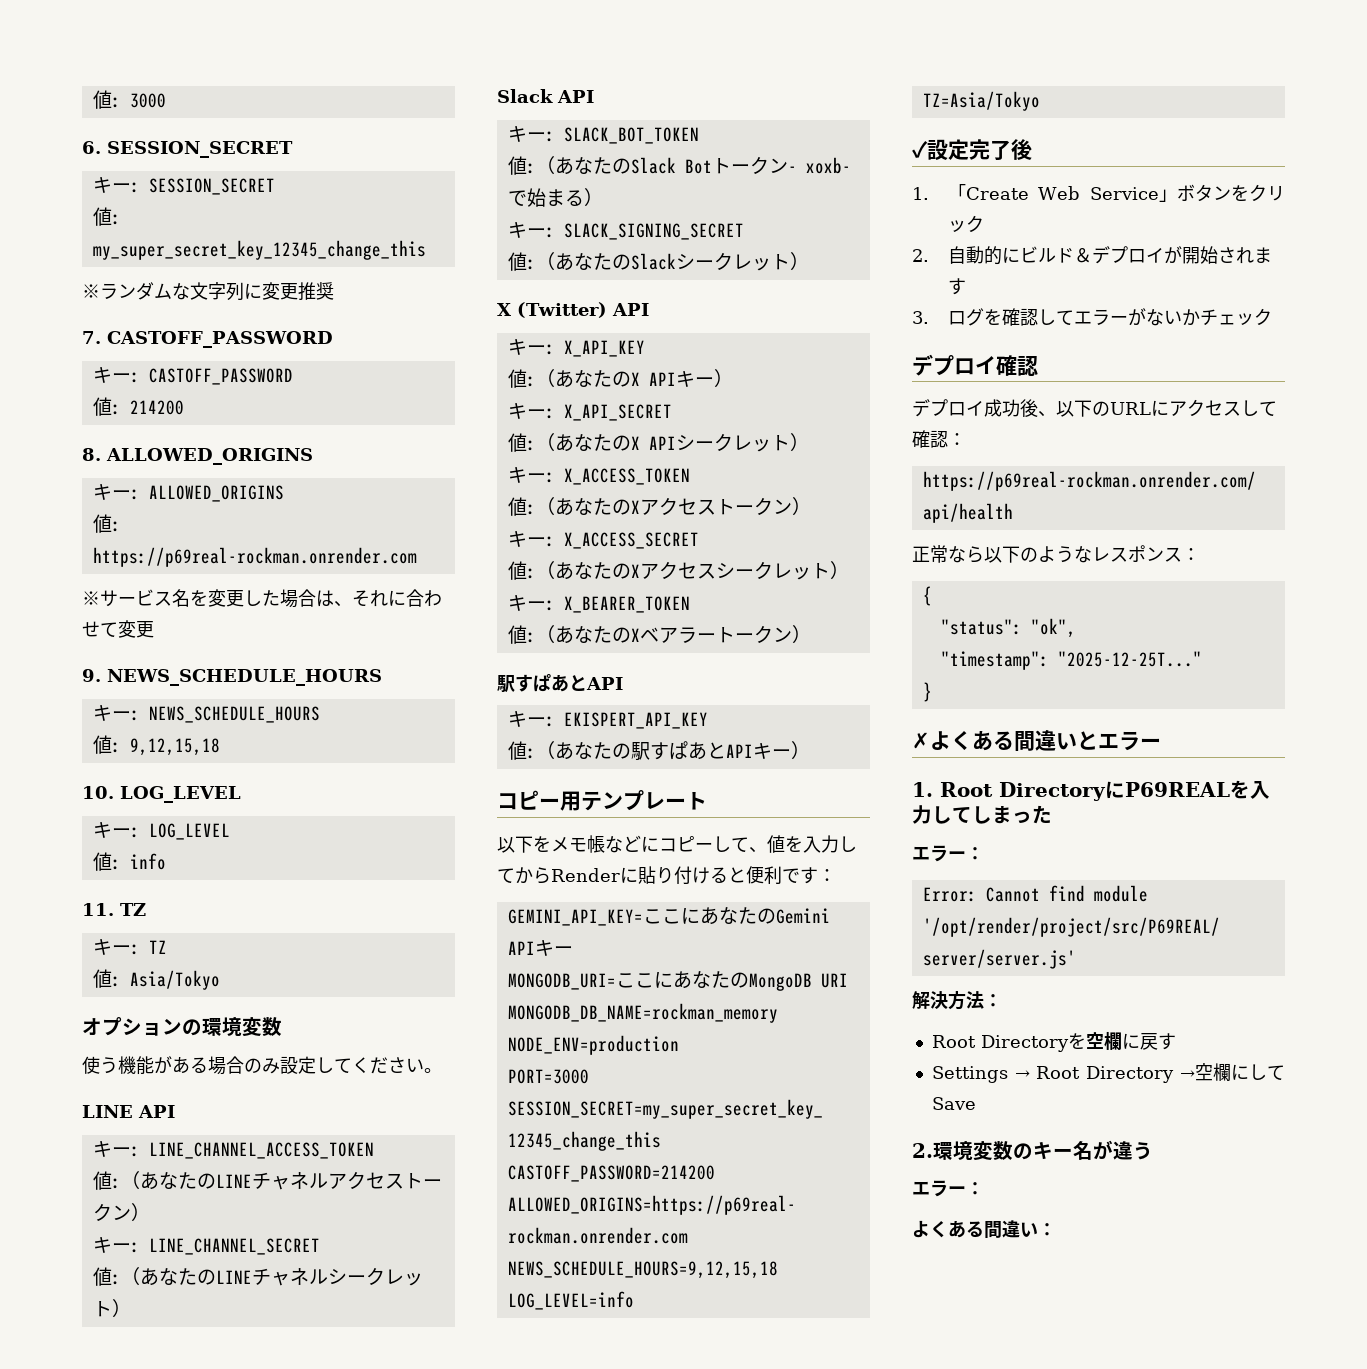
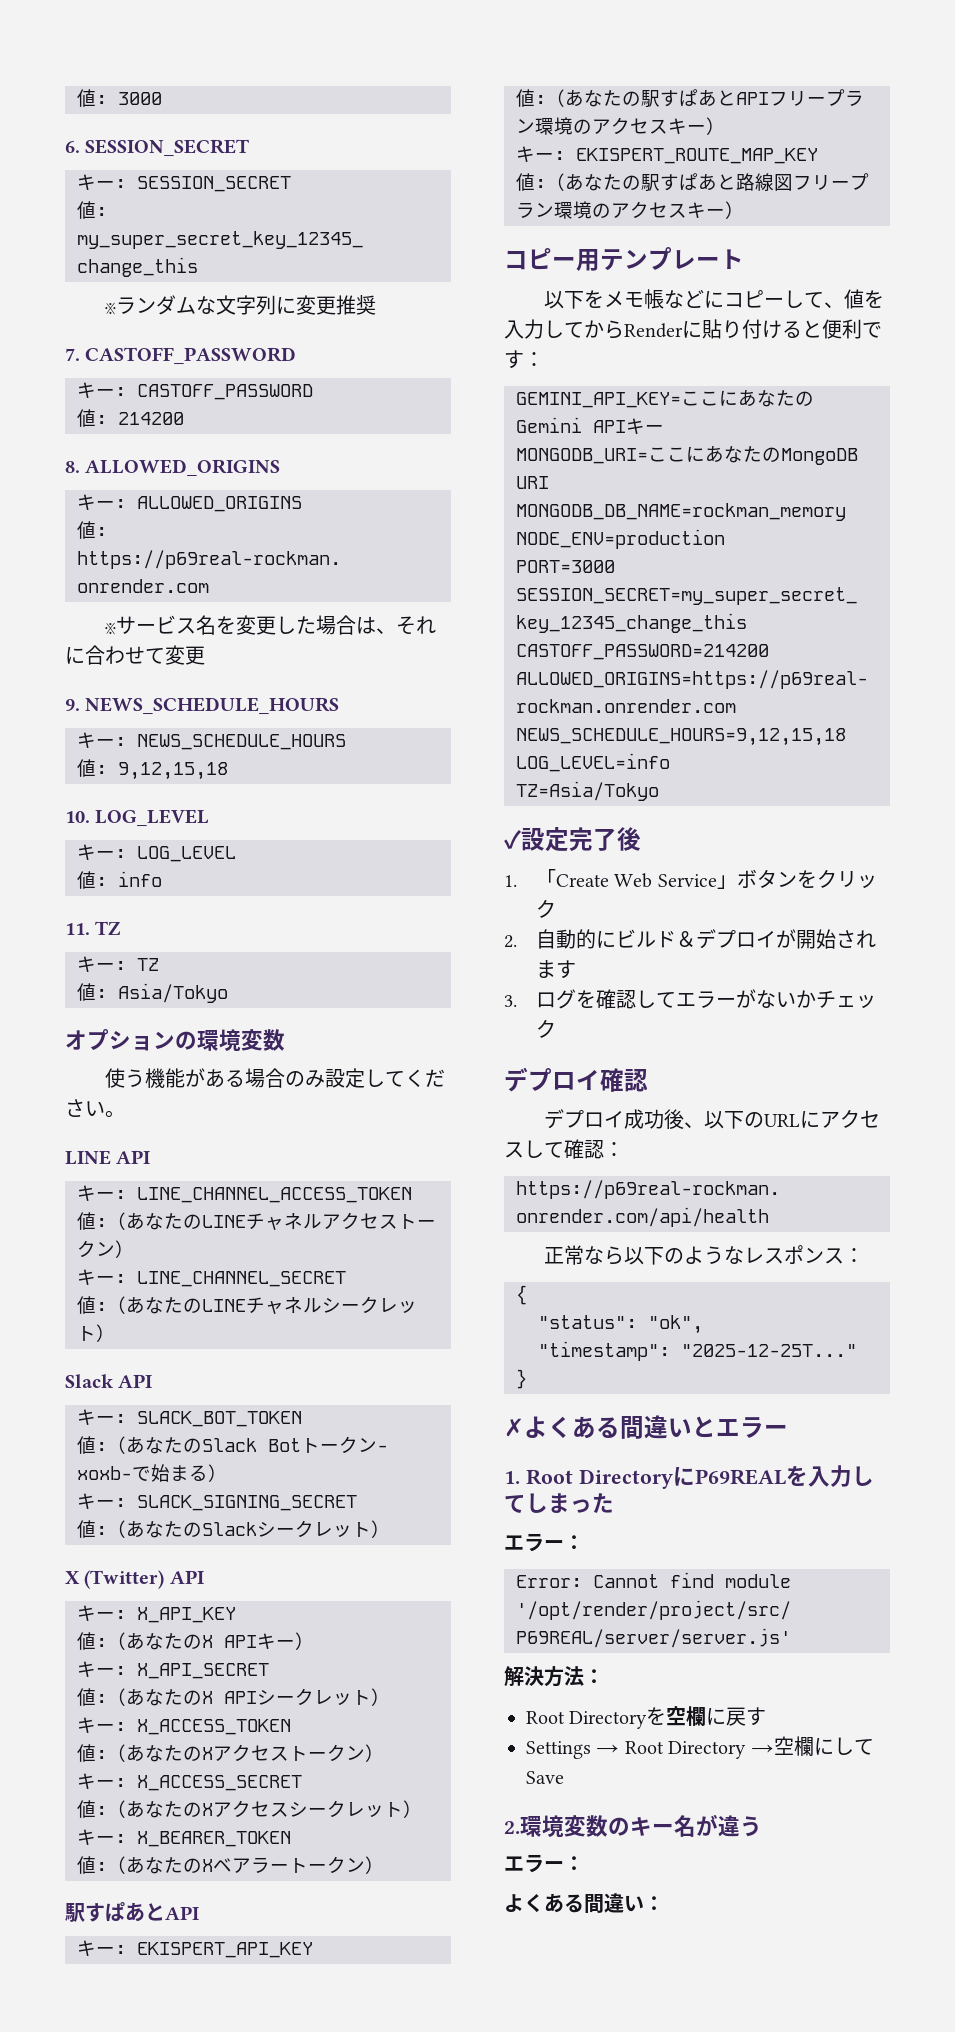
- 値:（あなたの駅すぱあとAPIキー）
+ 値:（あなたの駅すぱあとAPIフリープラン環境のアクセスキー）
+ キー: EKISPERT_ROUTE_MAP_KEY
+ 値:（あなたの駅すぱあと路線図フリープラン環境のアクセスキー）

